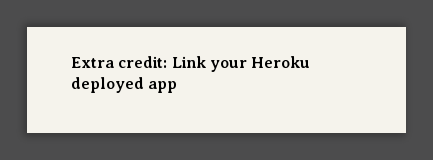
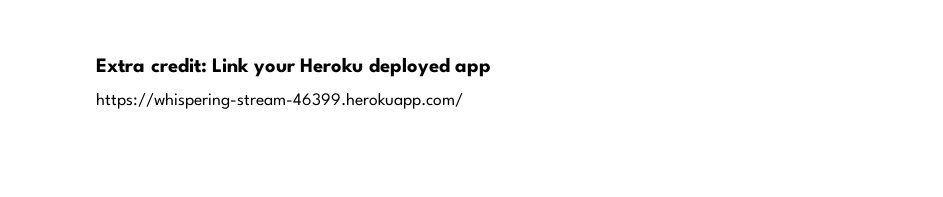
+ https://whispering-stream-46399.herokuapp.com/

